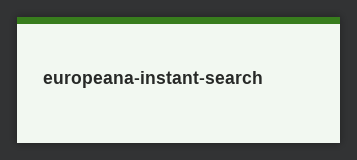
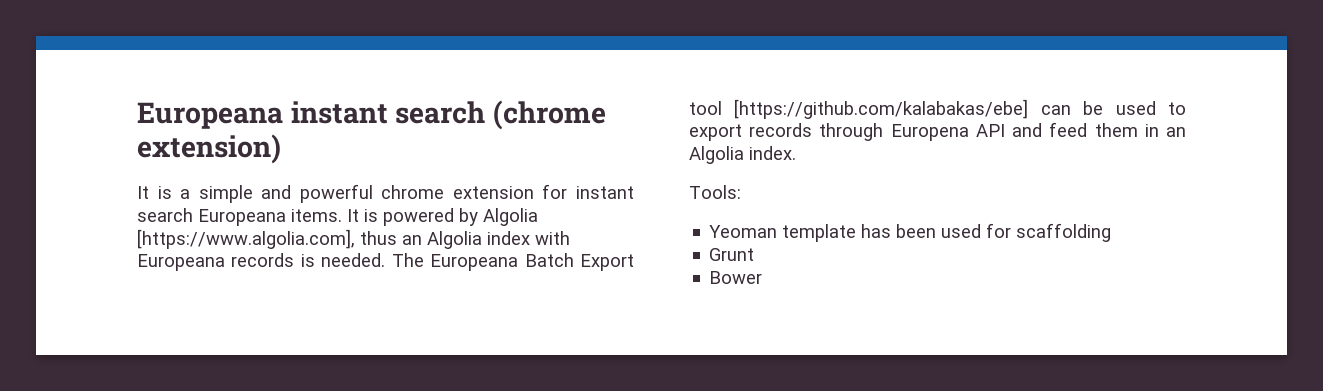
- europeana-instant-search
+ Europeana instant search (chrome extension)
+ It is a simple and powerful chrome extension for instant search Europeana items. It is powered by Algolia [https://www.algolia.com], thus an Algolia index with Europeana records is needed. The Europeana Batch Export tool [https://github.com/kalabakas/ebe] can be used to export records through Europena API and feed them in an Algolia index.
+ Tools:
+ Yeoman template has been used for scaffolding
+ Grunt
+ Bower

